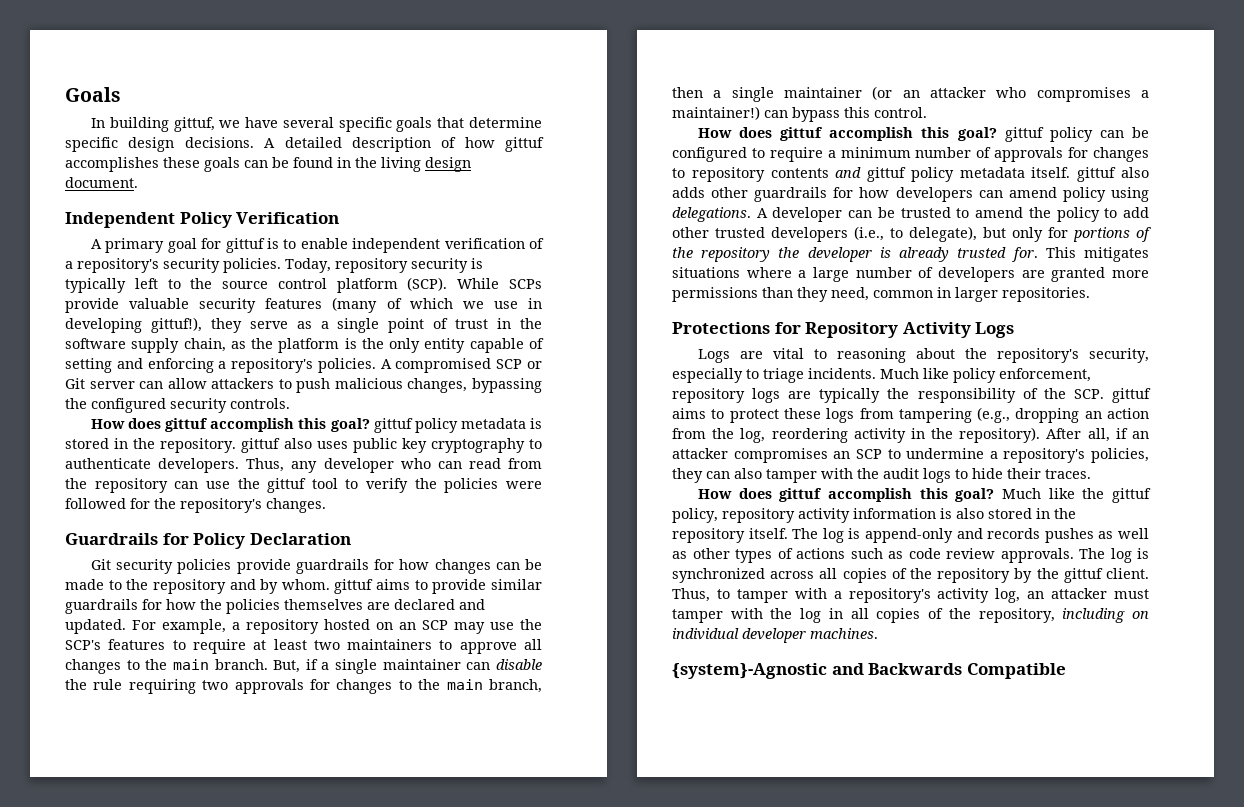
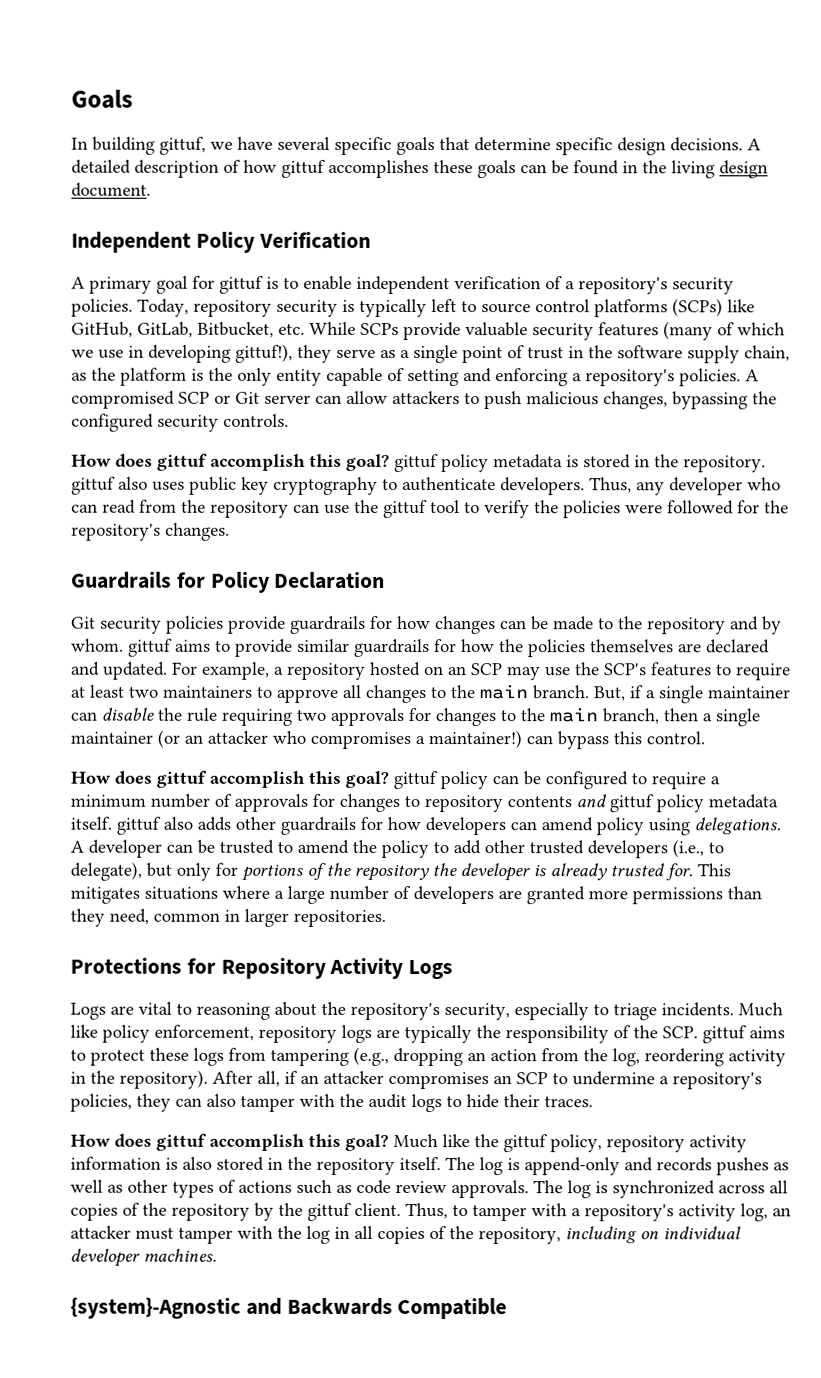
- Today, repository security is typically left to the source control platform (SCP). While SCPs provide valuable security features (many of which we use in developing gittuf!), they serve as a single point of trust in the software supply chain, as the platform is the only entity capable of setting and enforcing a repository's policies.
+ Today, repository security is typically left to source control platforms (SCPs) like GitHub, GitLab, Bitbucket, etc. While SCPs provide valuable security features (many of which we use in developing gittuf!), they serve as a single point of trust in the software supply chain, as the platform is the only entity capable of setting and enforcing a repository's policies.

